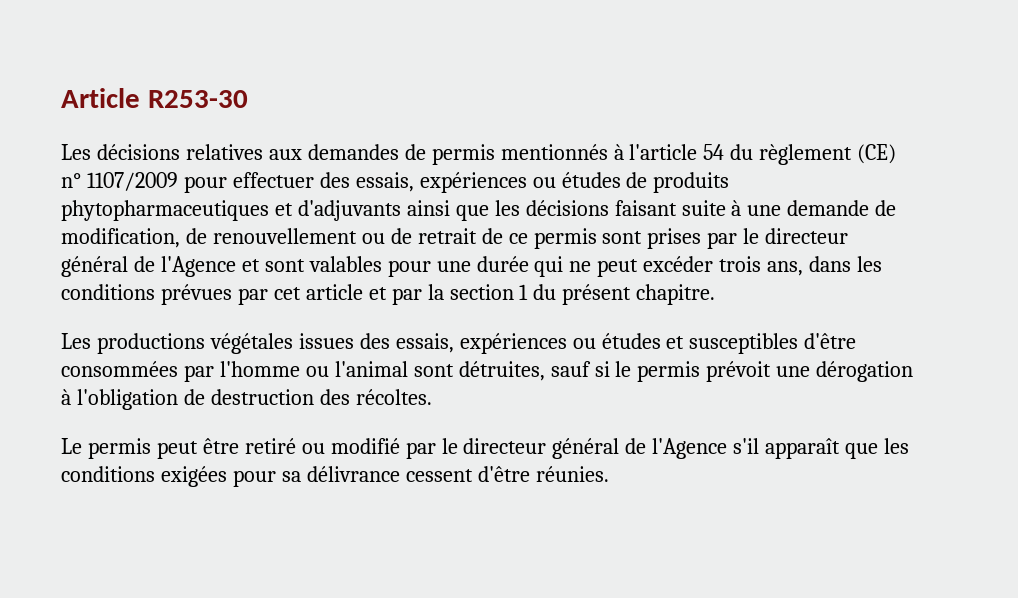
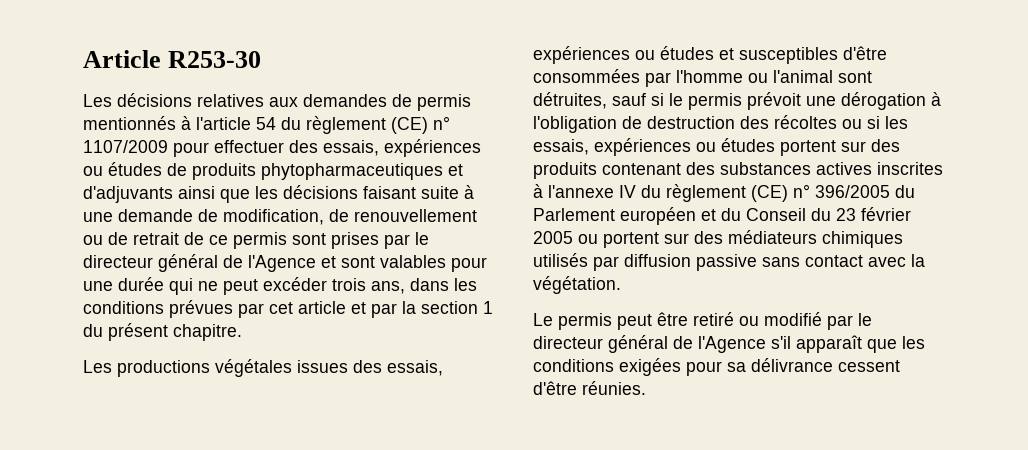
- Les productions végétales issues des essais, expériences ou études et susceptibles d'être consommées par l'homme ou l'animal sont détruites, sauf si le permis prévoit une dérogation à l'obligation de destruction des récoltes.
+ Les productions végétales issues des essais, expériences ou études et susceptibles d'être consommées par l'homme ou l'animal sont détruites, sauf si le permis prévoit une dérogation à l'obligation de destruction des récoltes ou si les essais, expériences ou études portent sur des produits contenant des substances actives inscrites à l'annexe IV du règlement (CE) n° 396/2005 du Parlement européen et du Conseil du 23 février 2005 ou portent sur des médiateurs chimiques utilisés par diffusion passive sans contact avec la végétation.

